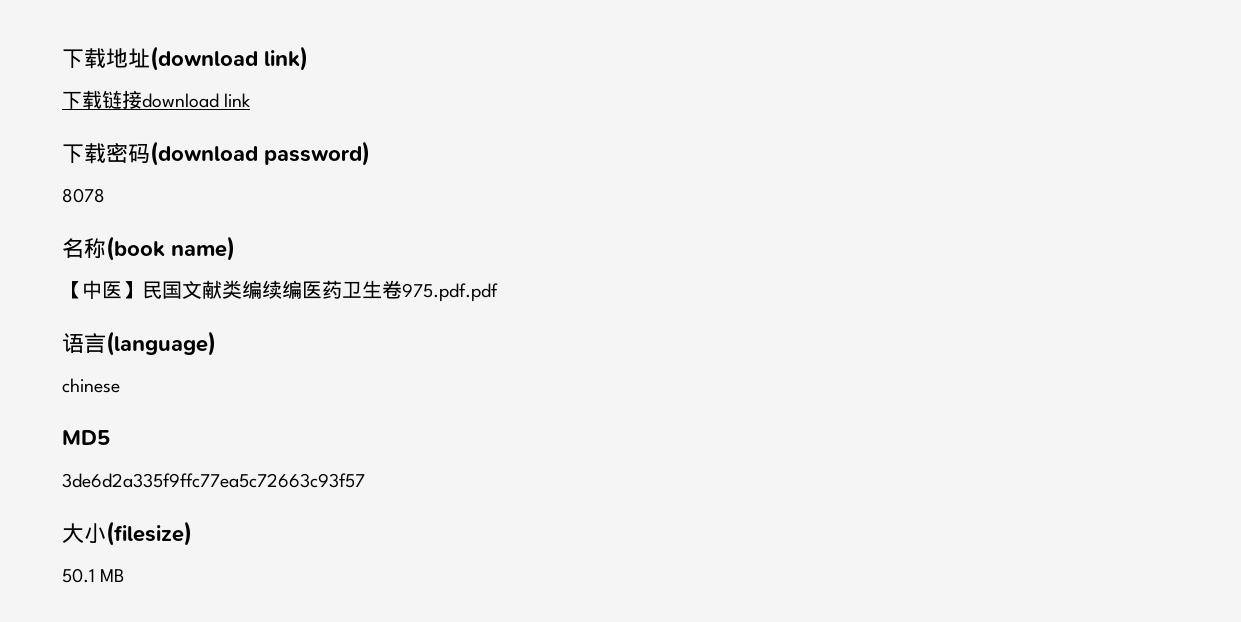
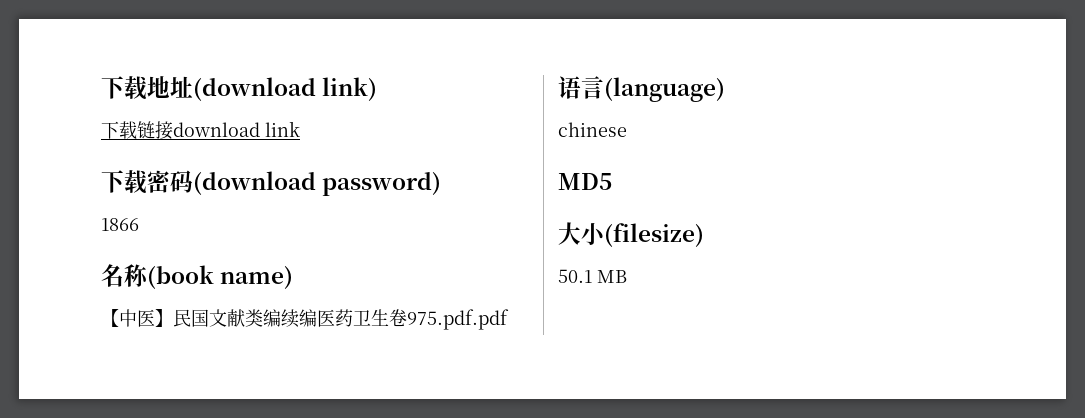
- 8078
+ 1866
- 3de6d2a335f9ffc77ea5c72663c93f57

